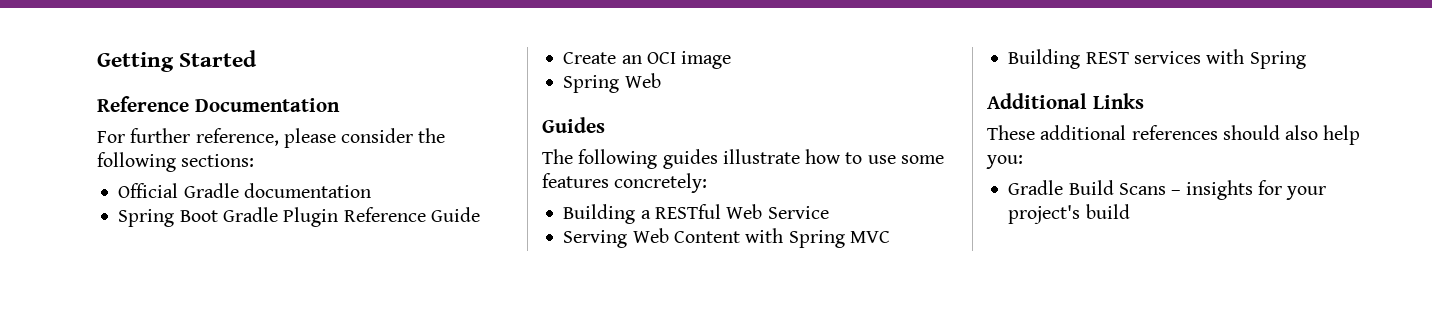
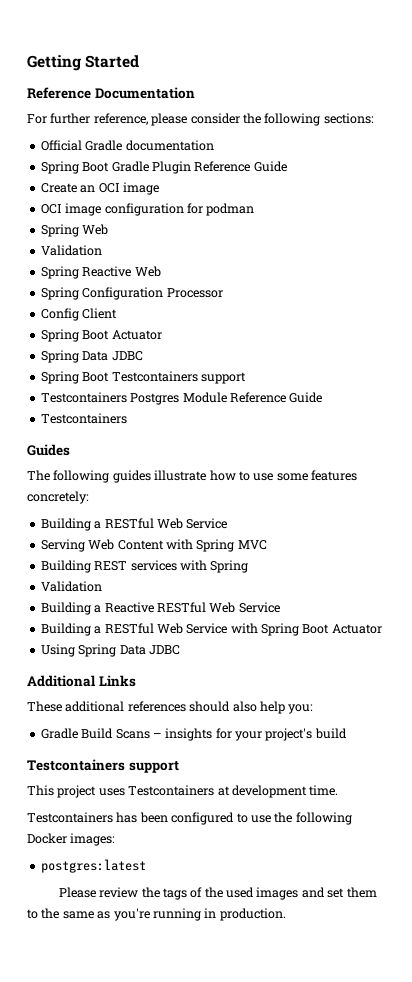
+ OCI image configuration for podman
  Spring Web
+ Validation
+ Spring Reactive Web
+ Spring Configuration Processor
+ Config Client
+ Spring Boot Actuator
+ Spring Data JDBC
+ Spring Boot Testcontainers support
+ Testcontainers Postgres Module Reference Guide
+ Testcontainers
  Building REST services with Spring
+ Validation
+ Building a Reactive RESTful Web Service
+ Building a RESTful Web Service with Spring Boot Actuator
+ Using Spring Data JDBC
  Gradle Build Scans – insights for your project's build
+ Testcontainers support
+ This project uses Testcontainers at development time.
+ Testcontainers has been configured to use the following Docker images:
+ postgres:latest
+ Please review the tags of the used images and set them to the same as you're running in production.

